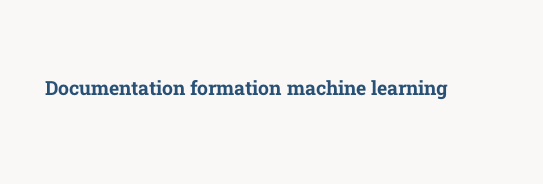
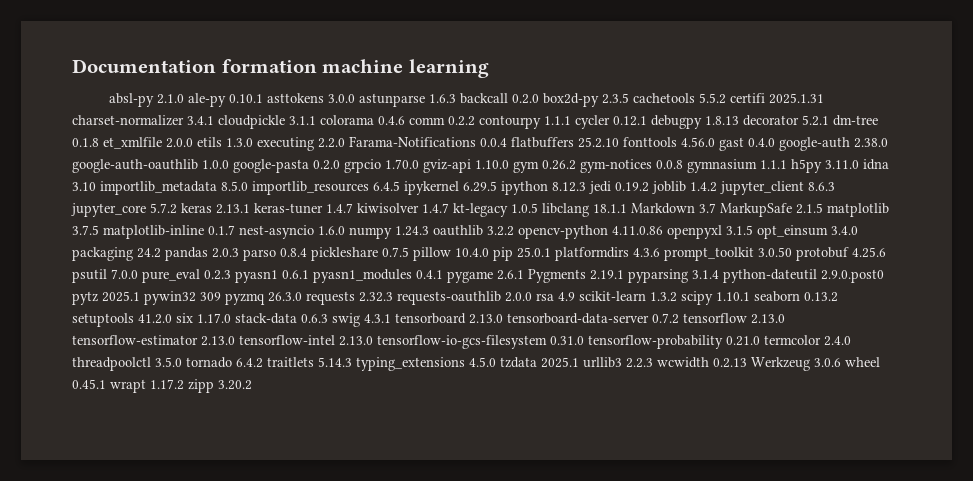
+ absl-py 2.1.0 ale-py 0.10.1 asttokens 3.0.0 astunparse 1.6.3 backcall 0.2.0 box2d-py 2.3.5 cachetools 5.5.2 certifi 2025.1.31 charset-normalizer 3.4.1 cloudpickle 3.1.1 colorama 0.4.6 comm 0.2.2 contourpy 1.1.1 cycler 0.12.1 debugpy 1.8.13 decorator 5.2.1 dm-tree 0.1.8 et_xmlfile 2.0.0 etils 1.3.0 executing 2.2.0 Farama-Notifications 0.0.4 flatbuffers 25.2.10 fonttools 4.56.0 gast 0.4.0 google-auth 2.38.0 google-auth-oauthlib 1.0.0 google-pasta 0.2.0 grpcio 1.70.0 gviz-api 1.10.0 gym 0.26.2 gym-notices 0.0.8 gymnasium 1.1.1 h5py 3.11.0 idna 3.10 importlib_metadata 8.5.0 importlib_resources 6.4.5 ipykernel 6.29.5 ipython 8.12.3 jedi 0.19.2 joblib 1.4.2 jupyter_client 8.6.3 jupyter_core 5.7.2 keras 2.13.1 keras-tuner 1.4.7 kiwisolver 1.4.7 kt-legacy 1.0.5 libclang 18.1.1 Markdown 3.7 MarkupSafe 2.1.5 matplotlib 3.7.5 matplotlib-inline 0.1.7 nest-asyncio 1.6.0 numpy 1.24.3 oauthlib 3.2.2 opencv-python 4.11.0.86 openpyxl 3.1.5 opt_einsum 3.4.0 packaging 24.2 pandas 2.0.3 parso 0.8.4 pickleshare 0.7.5 pillow 10.4.0 pip 25.0.1 platformdirs 4.3.6 prompt_toolkit 3.0.50 protobuf 4.25.6 psutil 7.0.0 pure_eval 0.2.3 pyasn1 0.6.1 pyasn1_modules 0.4.1 pygame 2.6.1 Pygments 2.19.1 pyparsing 3.1.4 python-dateutil 2.9.0.post0 pytz 2025.1 pywin32 309 pyzmq 26.3.0 requests 2.32.3 requests-oauthlib 2.0.0 rsa 4.9 scikit-learn 1.3.2 scipy 1.10.1 seaborn 0.13.2 setuptools 41.2.0 six 1.17.0 stack-data 0.6.3 swig 4.3.1 tensorboard 2.13.0 tensorboard-data-server 0.7.2 tensorflow 2.13.0 tensorflow-estimator 2.13.0 tensorflow-intel 2.13.0 tensorflow-io-gcs-filesystem 0.31.0 tensorflow-probability 0.21.0 termcolor 2.4.0 threadpoolctl 3.5.0 tornado 6.4.2 traitlets 5.14.3 typing_extensions 4.5.0 tzdata 2025.1 urllib3 2.2.3 wcwidth 0.2.13 Werkzeug 3.0.6 wheel 0.45.1 wrapt 1.17.2 zipp 3.20.2

